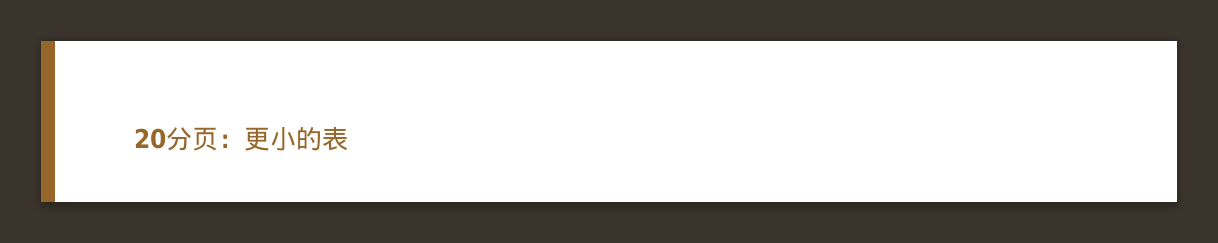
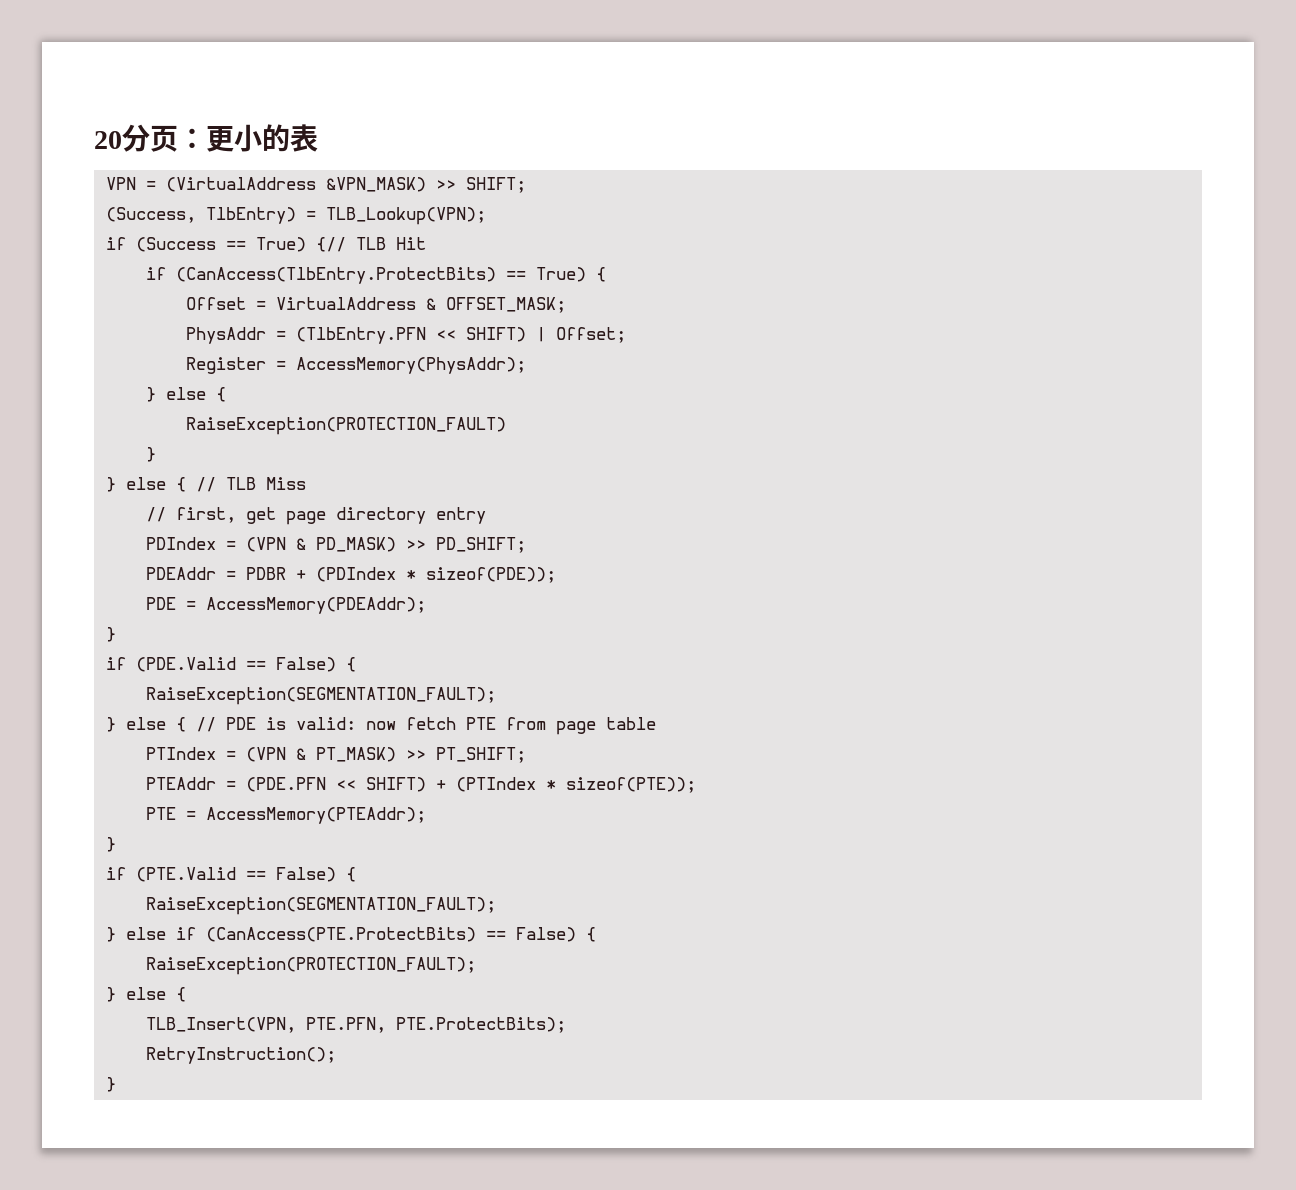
+ VPN = (VirtualAddress &VPN_MASK) >> SHIFT;
+ (Success, TlbEntry) = TLB_Lookup(VPN);
+ if (Success == True) {// TLB Hit
+ if (CanAccess(TlbEntry.ProtectBits) == True) {
+ Offset = VirtualAddress & OFFSET_MASK;
+ PhysAddr = (TlbEntry.PFN << SHIFT) | Offset;
+ Register = AccessMemory(PhysAddr);
+ } else {
+ RaiseException(PROTECTION_FAULT)
+ }
+ } else { // TLB Miss
+ // first, get page directory entry
+ PDIndex = (VPN & PD_MASK) >> PD_SHIFT;
+ PDEAddr = PDBR + (PDIndex * sizeof(PDE));
+ PDE = AccessMemory(PDEAddr);
+ }
+ if (PDE.Valid == False) {
+ RaiseException(SEGMENTATION_FAULT);
+ } else { // PDE is valid: now fetch PTE from page table
+ PTIndex = (VPN & PT_MASK) >> PT_SHIFT;
+ PTEAddr = (PDE.PFN << SHIFT) + (PTIndex * sizeof(PTE));
+ PTE = AccessMemory(PTEAddr);
+ }
+ if (PTE.Valid == False) {
+ RaiseException(SEGMENTATION_FAULT);
+ } else if (CanAccess(PTE.ProtectBits) == False) {
+ RaiseException(PROTECTION_FAULT);
+ } else {
+ TLB_Insert(VPN, PTE.PFN, PTE.ProtectBits);
+ RetryInstruction();
+ }

